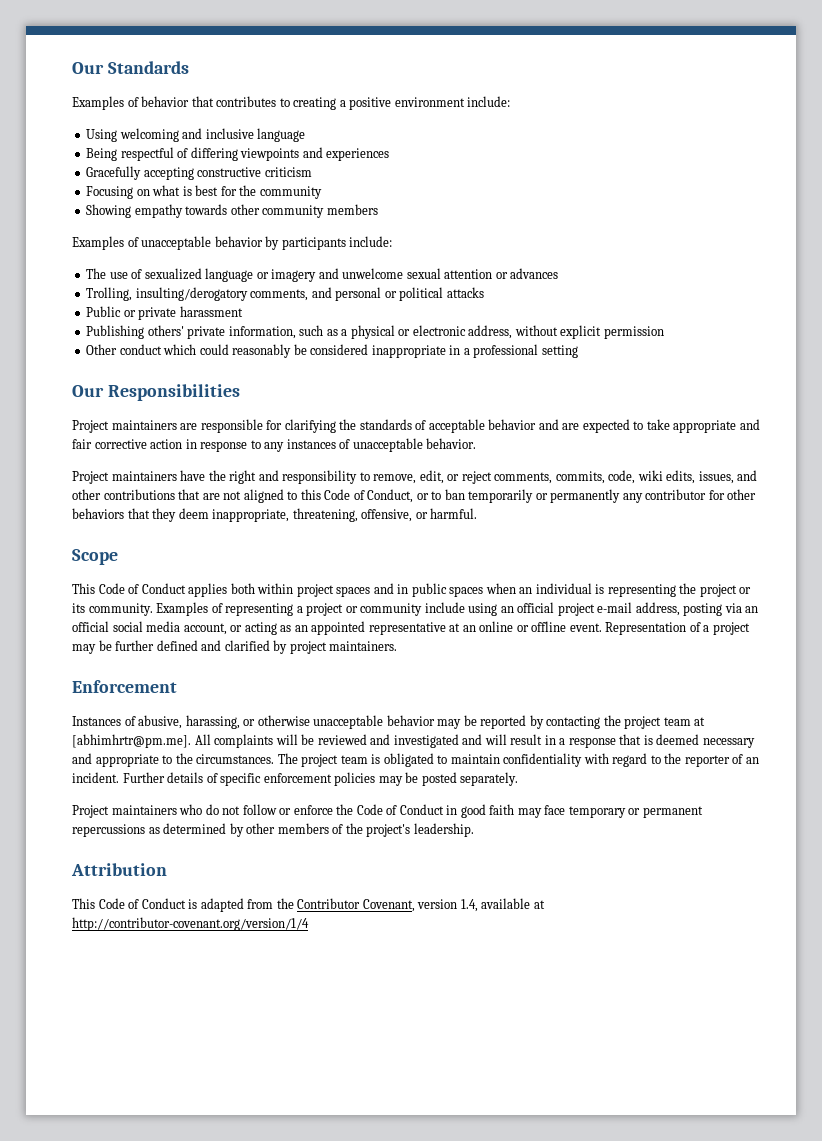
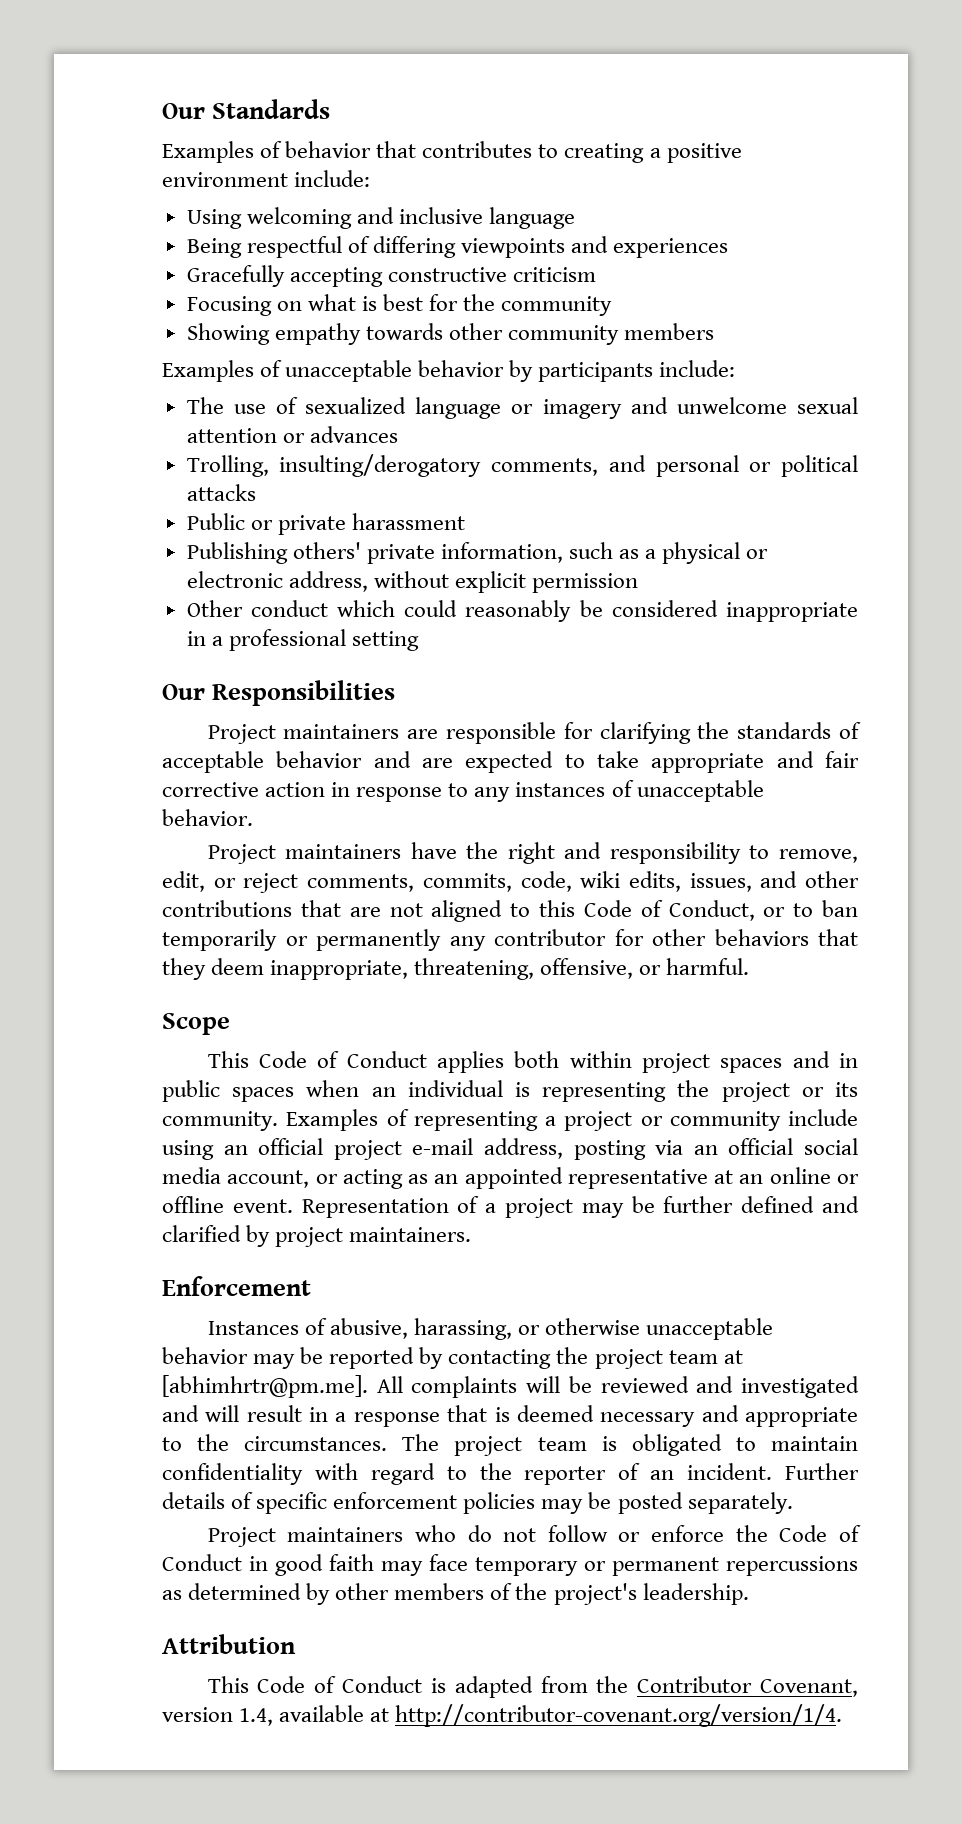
- This Code of Conduct is adapted from the Contributor Covenant, version 1.4, available at http://contributor-covenant.org/version/1/4
+ This Code of Conduct is adapted from the Contributor Covenant, version 1.4, available at http://contributor-covenant.org/version/1/4.

